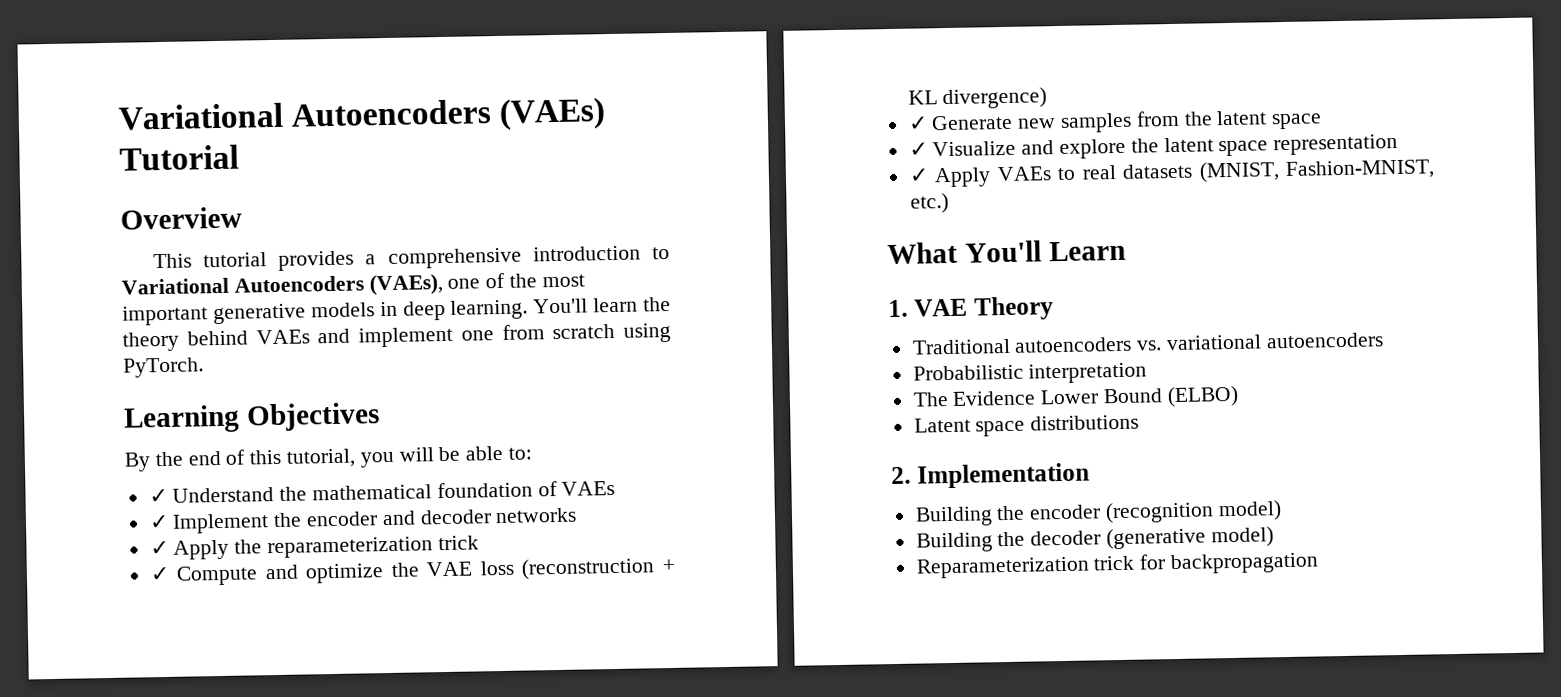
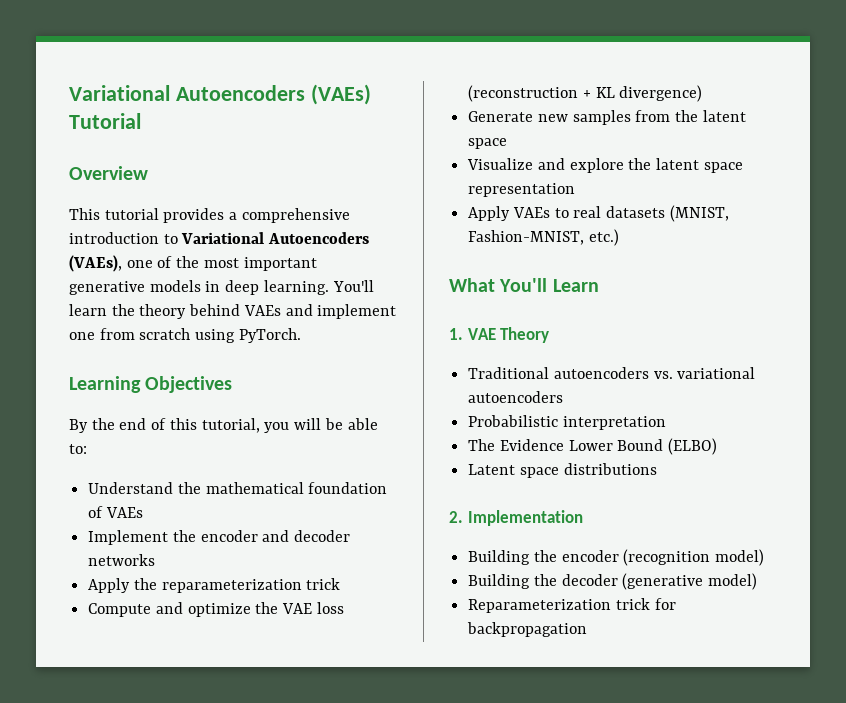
- ✓ Understand the mathematical foundation of VAEs
+ Understand the mathematical foundation of VAEs
- ✓ Implement the encoder and decoder networks
+ Implement the encoder and decoder networks
- ✓ Apply the reparameterization trick
+ Apply the reparameterization trick
- ✓ Compute and optimize the VAE loss (reconstruction + KL divergence)
+ Compute and optimize the VAE loss (reconstruction + KL divergence)
- ✓ Generate new samples from the latent space
+ Generate new samples from the latent space
- ✓ Visualize and explore the latent space representation
+ Visualize and explore the latent space representation
- ✓ Apply VAEs to real datasets (MNIST, Fashion-MNIST, etc.)
+ Apply VAEs to real datasets (MNIST, Fashion-MNIST, etc.)

